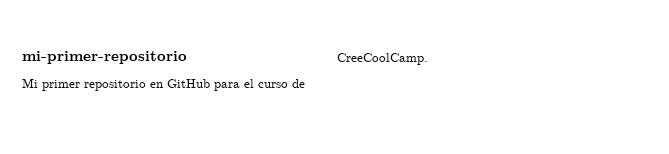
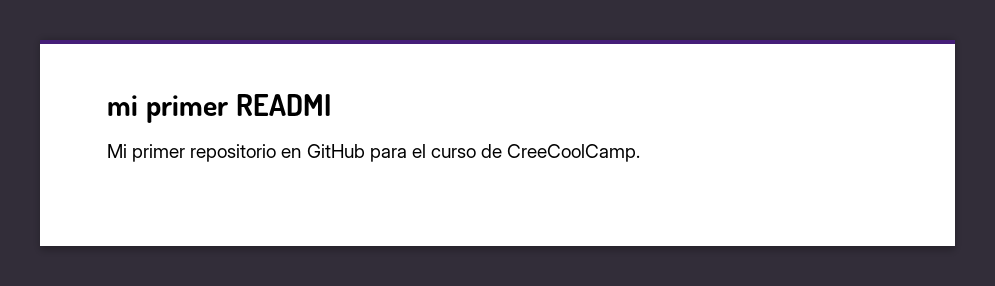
- mi-primer-repositorio
+ mi primer READMI

